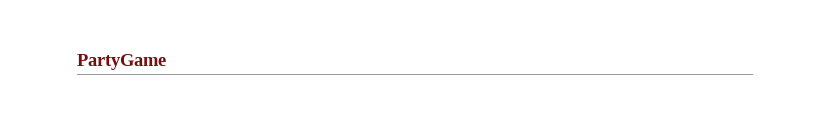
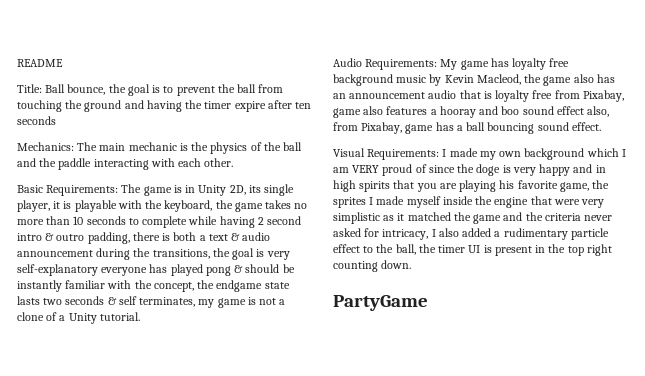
+ README
+ Title: Ball bounce, the goal is to prevent the ball from touching the ground and having the timer expire after ten seconds
+ Mechanics: The main mechanic is the physics of the ball and the paddle interacting with each other.
+ Basic Requirements: The game is in Unity 2D, its single player, it is playable with the keyboard, the game takes no more than 10 seconds to complete while having 2 second intro & outro padding, there is both a text & audio announcement during the transitions, the goal is very self-explanatory everyone has played pong & should be instantly familiar with the concept, the endgame state lasts two seconds & self terminates, my game is not a clone of a Unity tutorial.
+ Audio Requirements: My game has loyalty free background music by Kevin Macleod, the game also has an announcement audio that is loyalty free from Pixabay, game also features a hooray and boo sound effect also, from Pixabay, game has a ball bouncing sound effect.
+ Visual Requirements: I made my own background which I am VERY proud of since the doge is very happy and in high spirits that you are playing his favorite game, the sprites I made myself inside the engine that were very simplistic as it matched the game and the criteria never asked for intricacy, I also added a rudimentary particle effect to the ball, the timer UI is present in the top right counting down.

